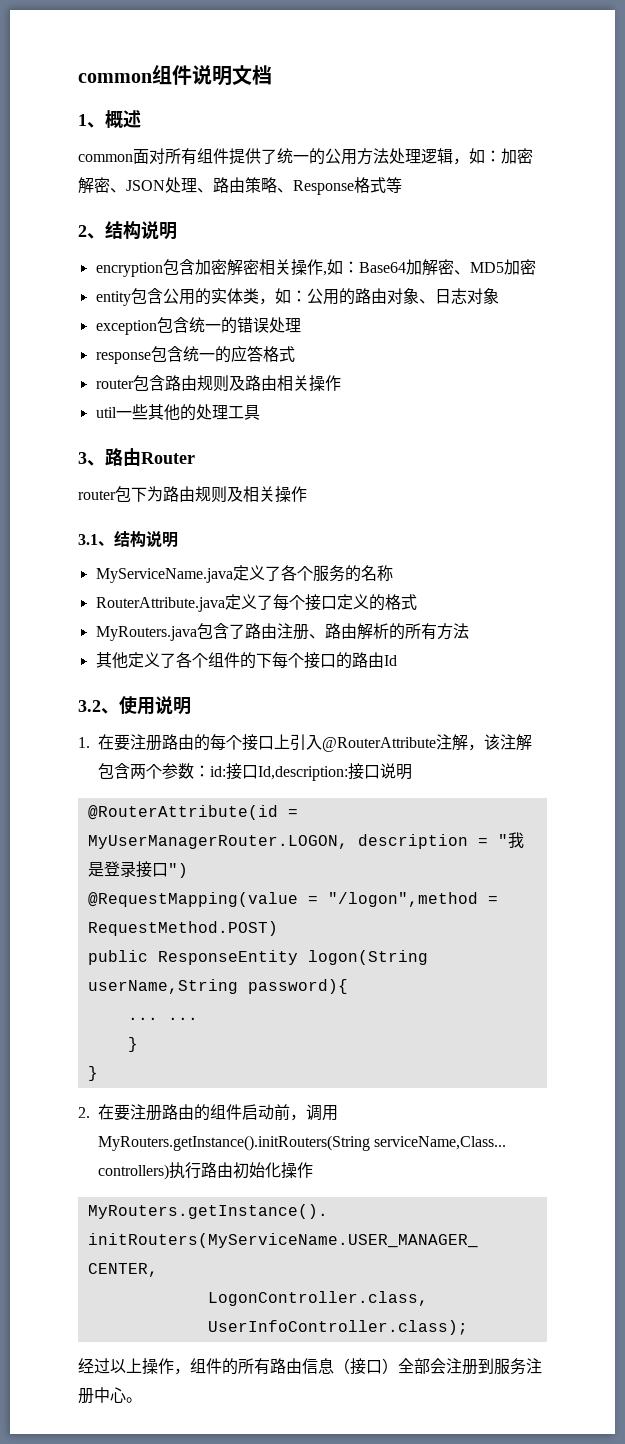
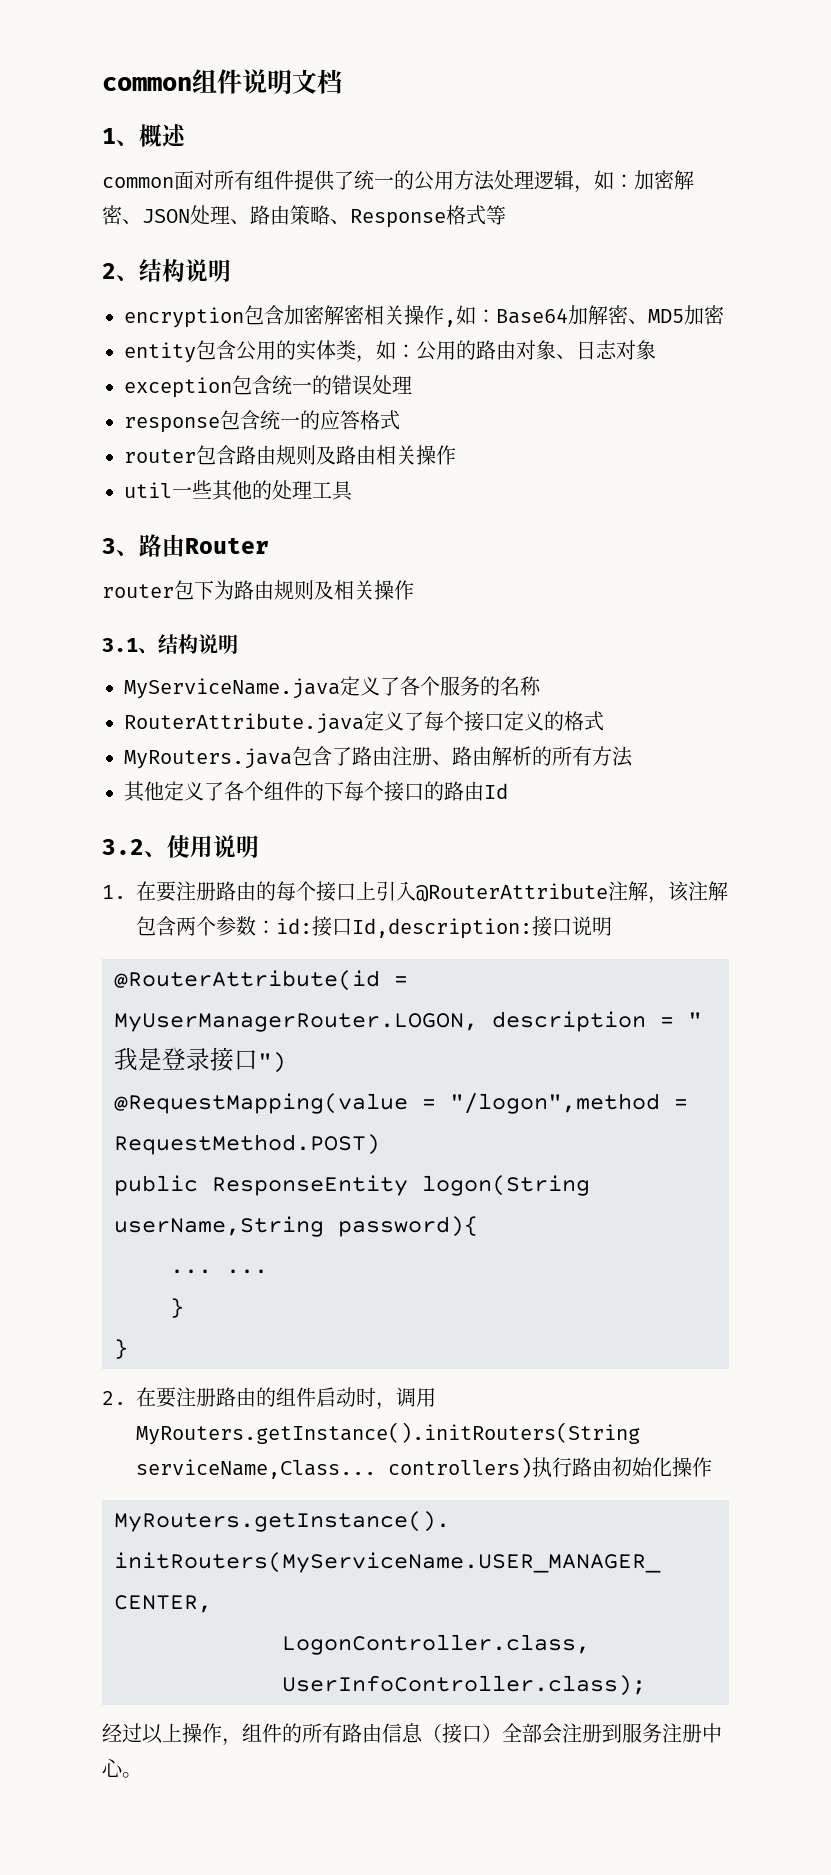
- 2.在要注册路由的组件启动前，调用MyRouters.getInstance().initRouters(String serviceName,Class... controllers)执行路由初始化操作
+ 2.在要注册路由的组件启动时，调用MyRouters.getInstance().initRouters(String serviceName,Class... controllers)执行路由初始化操作

